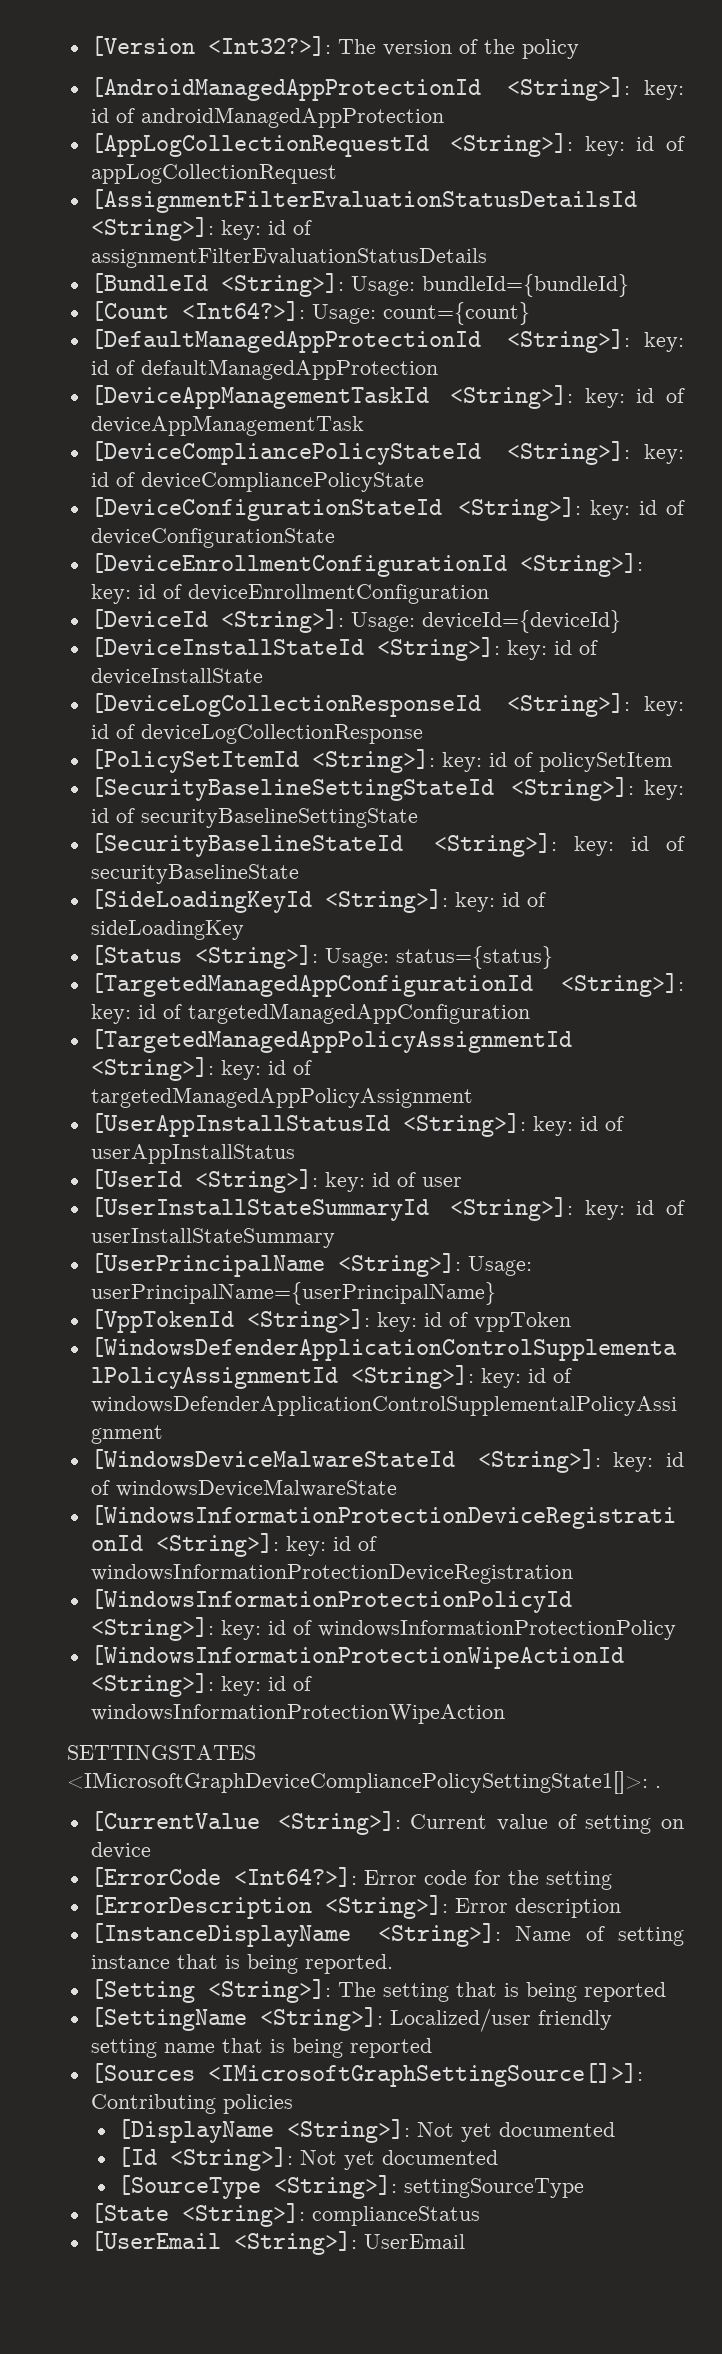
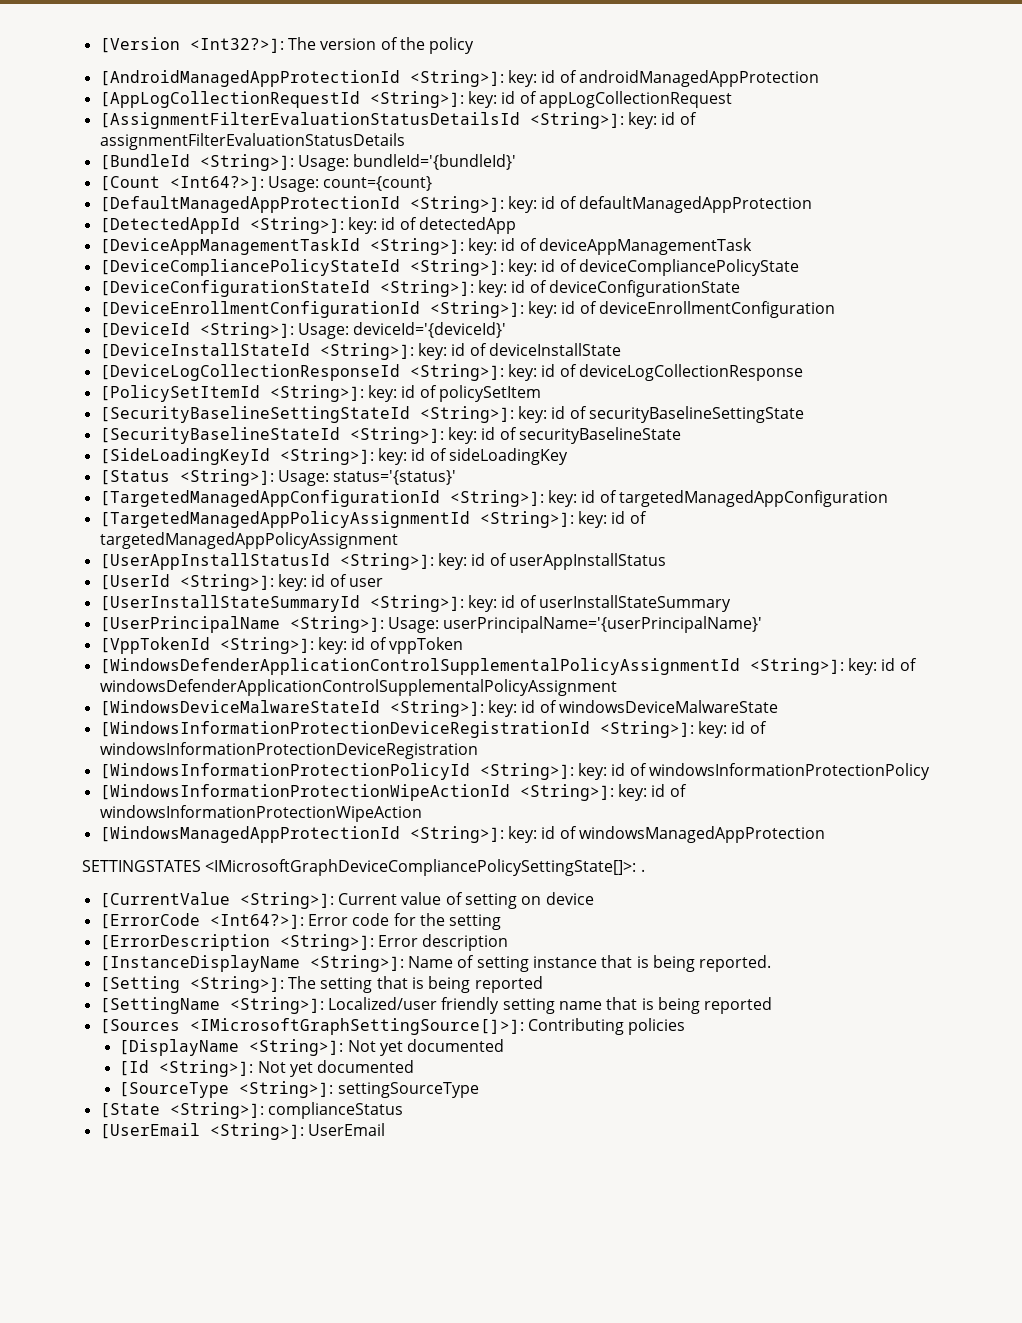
- [BundleId <String>]: Usage: bundleId={bundleId}
+ [BundleId <String>]: Usage: bundleId='{bundleId}'
+ [DetectedAppId <String>]: key: id of detectedApp
- [DeviceId <String>]: Usage: deviceId={deviceId}
+ [DeviceId <String>]: Usage: deviceId='{deviceId}'
- [Status <String>]: Usage: status={status}
+ [Status <String>]: Usage: status='{status}'
- [UserPrincipalName <String>]: Usage: userPrincipalName={userPrincipalName}
+ [UserPrincipalName <String>]: Usage: userPrincipalName='{userPrincipalName}'
+ [WindowsManagedAppProtectionId <String>]: key: id of windowsManagedAppProtection
- SETTINGSTATES <IMicrosoftGraphDeviceCompliancePolicySettingState1[]>: .
+ SETTINGSTATES <IMicrosoftGraphDeviceCompliancePolicySettingState[]>: .

